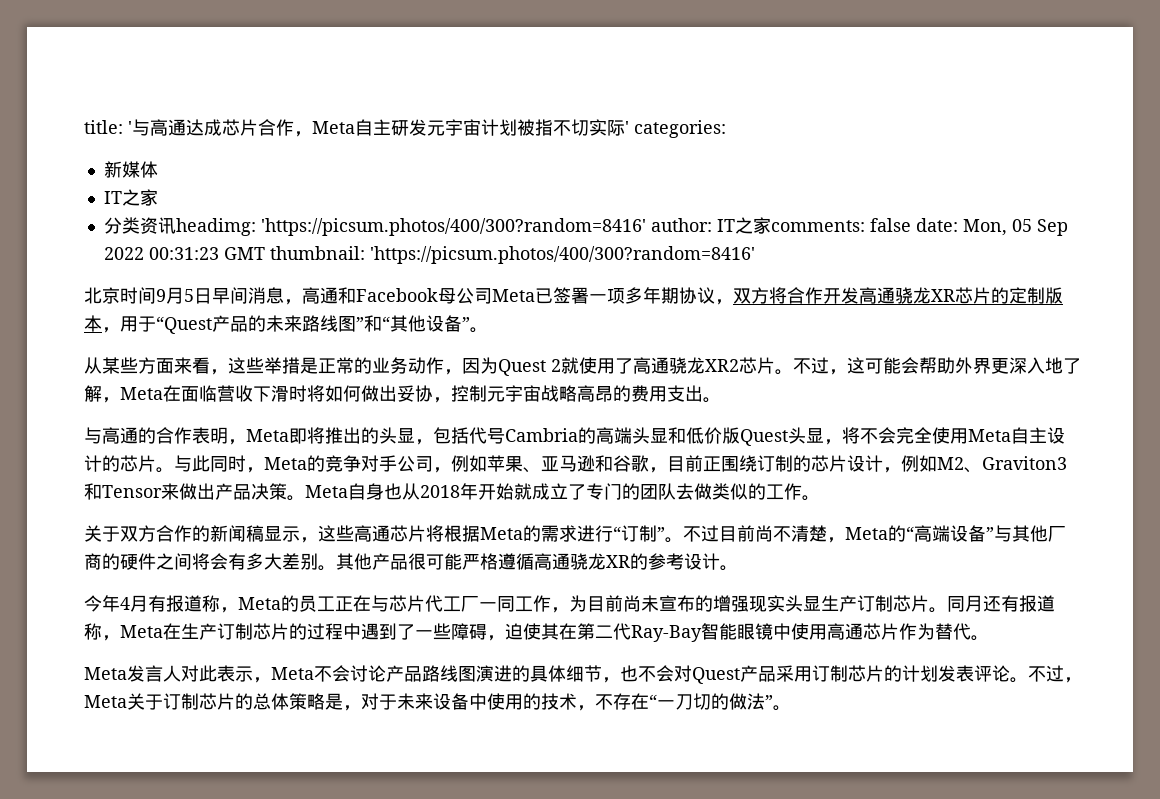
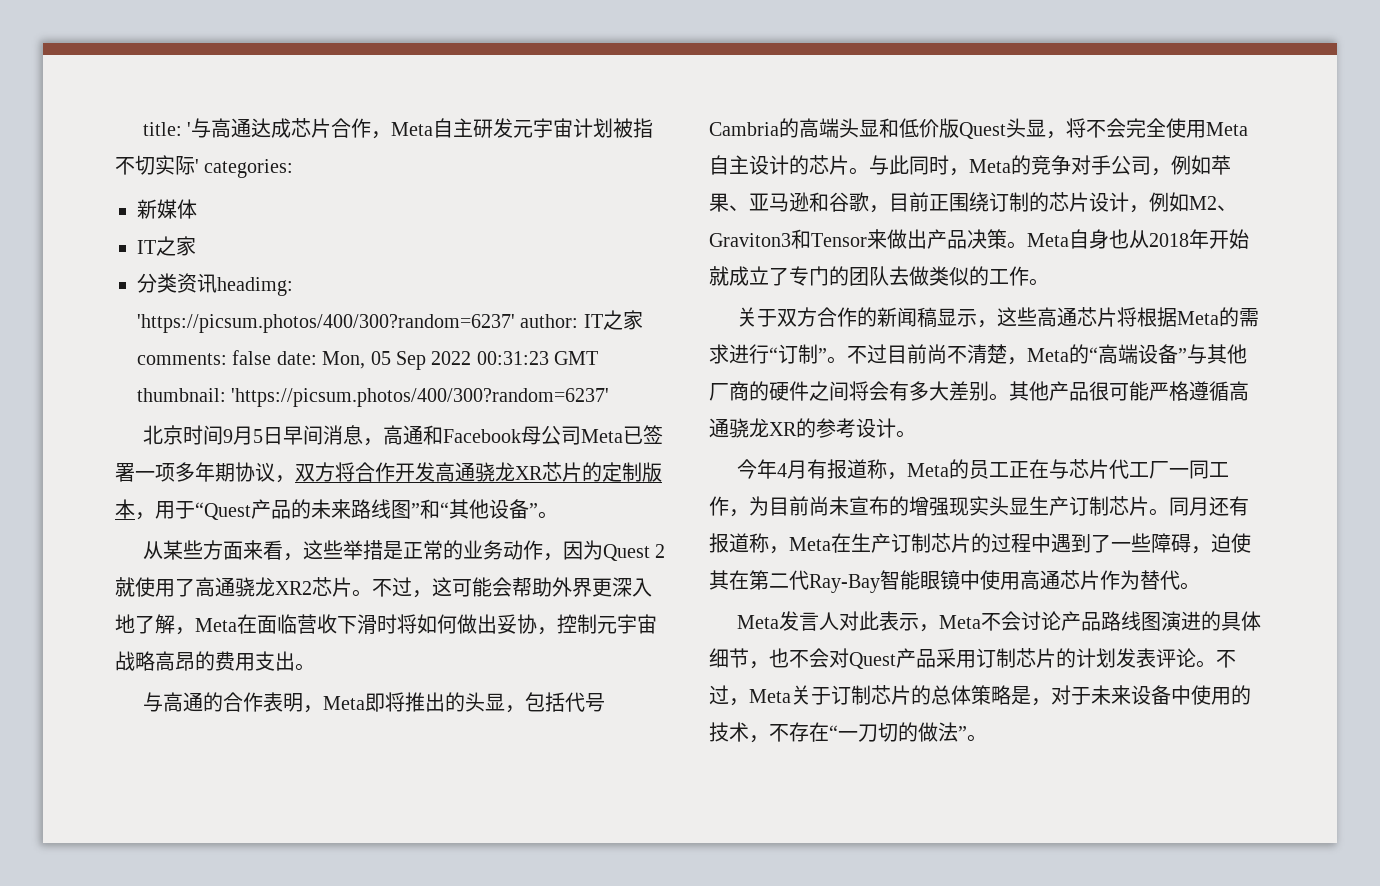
- 分类资讯headimg: 'https://picsum.photos/400/300?random=8416' author: IT之家comments: false date: Mon, 05 Sep 2022 00:31:23 GMT thumbnail: 'https://picsum.photos/400/300?random=8416'
+ 分类资讯headimg: 'https://picsum.photos/400/300?random=6237' author: IT之家comments: false date: Mon, 05 Sep 2022 00:31:23 GMT thumbnail: 'https://picsum.photos/400/300?random=6237'

